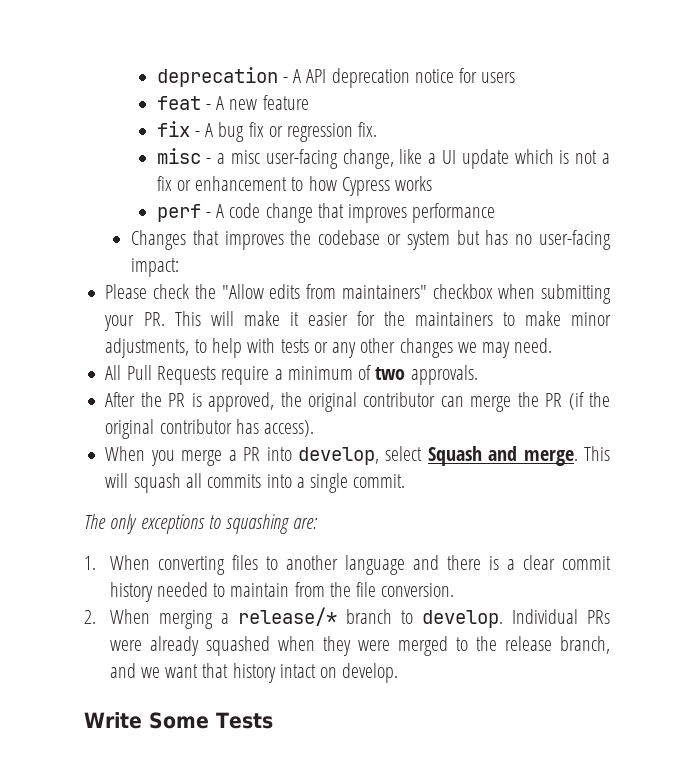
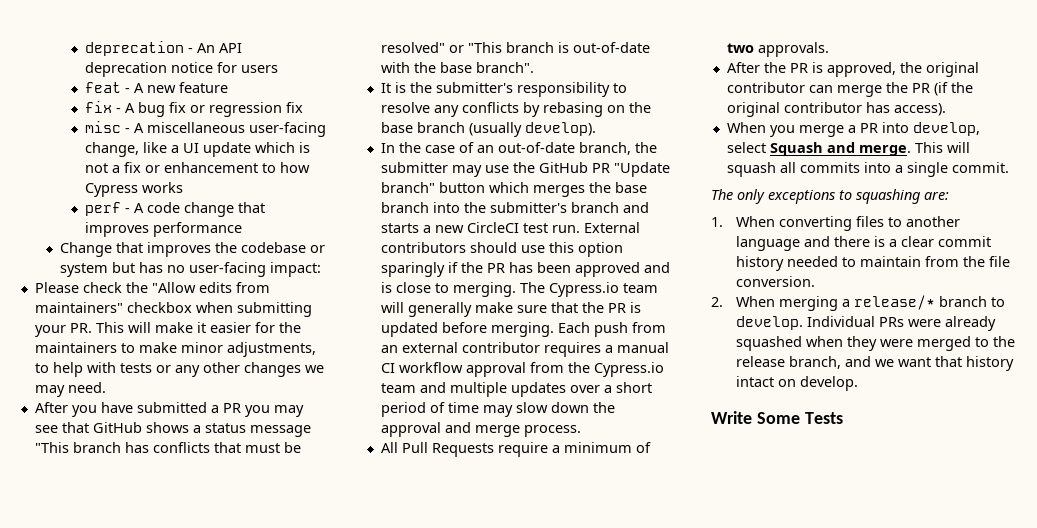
- deprecation - A API deprecation notice for users
+ deprecation - An API deprecation notice for users
- fix - A bug fix or regression fix.
+ fix - A bug fix or regression fix
- misc - a misc user-facing change, like a UI update which is not a fix or enhancement to how Cypress works
+ misc - A miscellaneous user-facing change, like a UI update which is not a fix or enhancement to how Cypress works
- Changes that improves the codebase or system but has no user-facing impact:
+ Change that improves the codebase or system but has no user-facing impact:
+ After you have submitted a PR you may see that GitHub shows a status message "This branch has conflicts that must be resolved" or "This branch is out-of-date with the base branch".
+ It is the submitter's responsibility to resolve any conflicts by rebasing on the base branch (usually develop).
+ In the case of an out-of-date branch, the submitter may use the GitHub PR "Update branch" button which merges the base branch into the submitter's branch and starts a new CircleCI test run. External contributors should use this option sparingly if the PR has been approved and is close to merging. The Cypress.io team will generally make sure that the PR is updated before merging. Each push from an external contributor requires a manual CI workflow approval from the Cypress.io team and multiple updates over a short period of time may slow down the approval and merge process.

